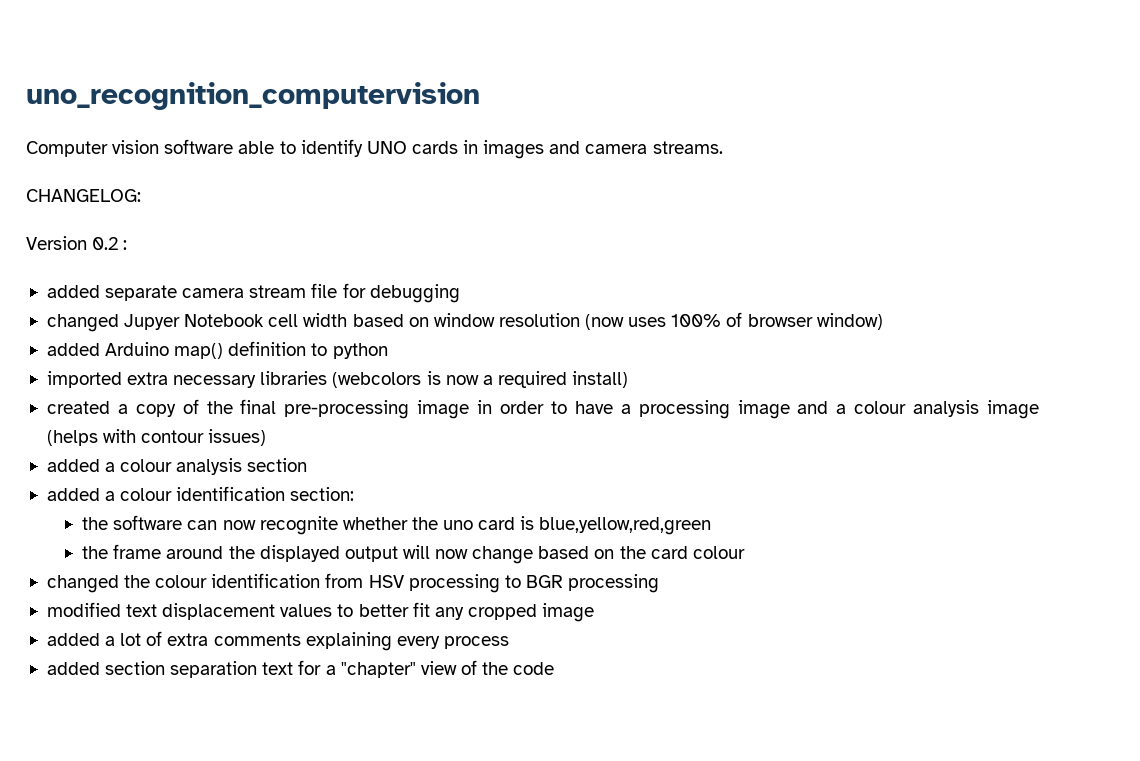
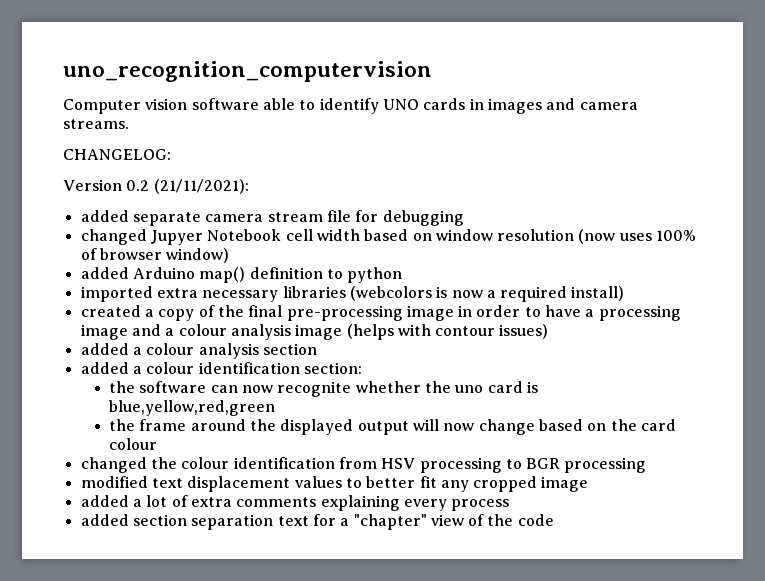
- Version 0.2 :
+ Version 0.2 (21/11/2021):

